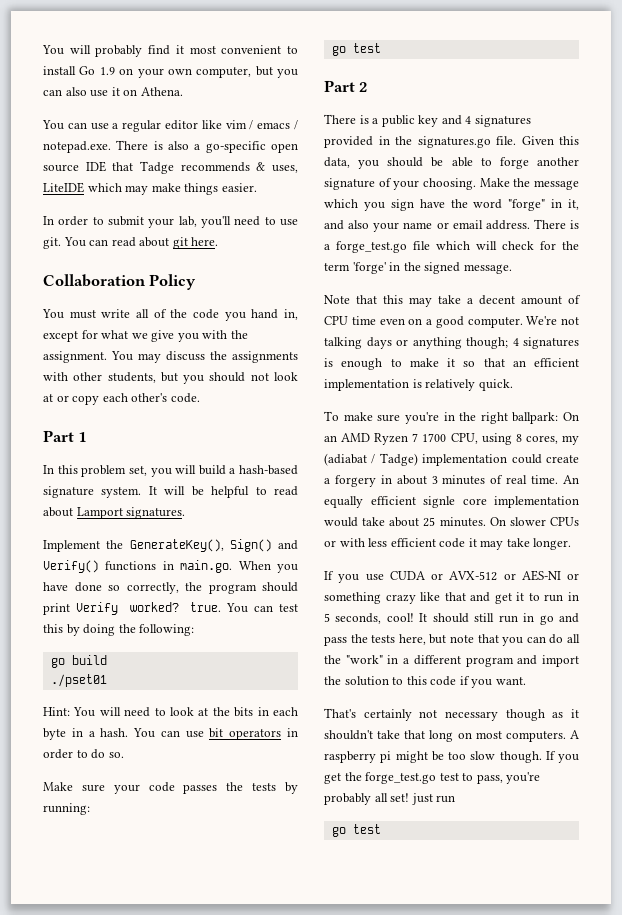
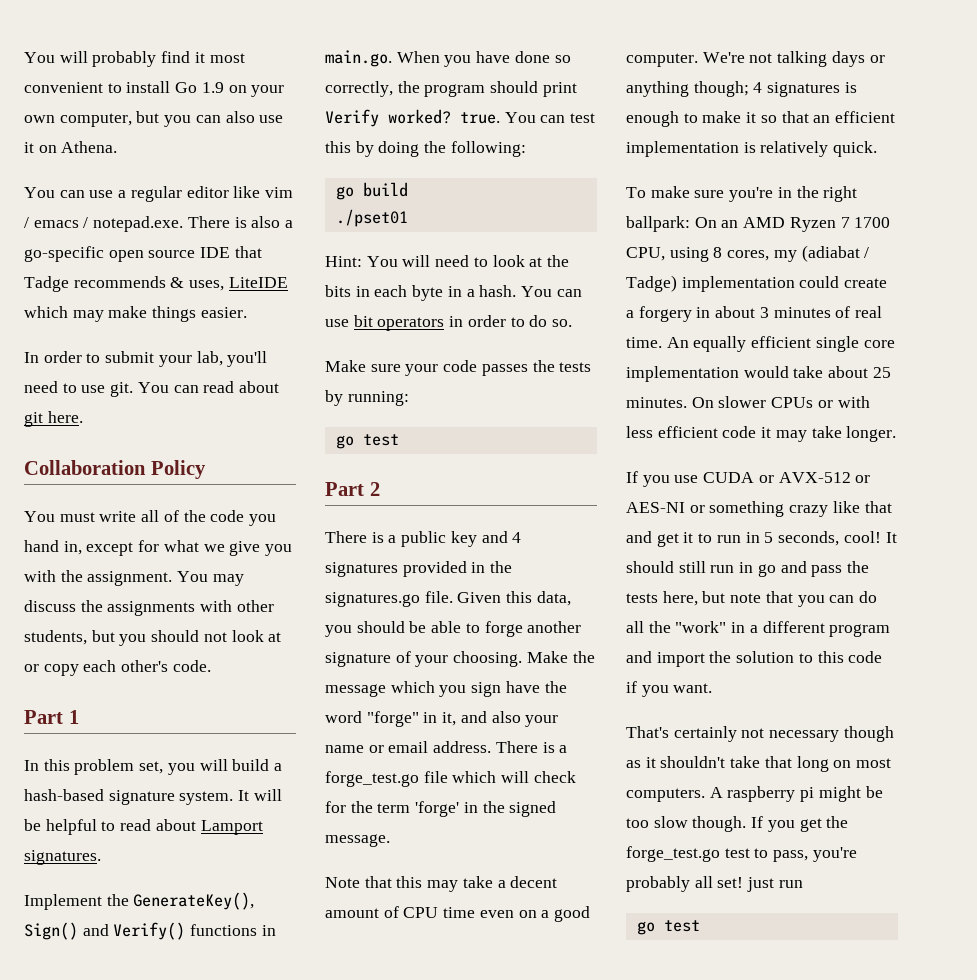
- An equally efficient signle core implementation would take about 25 minutes.
+ An equally efficient single core implementation would take about 25 minutes.

